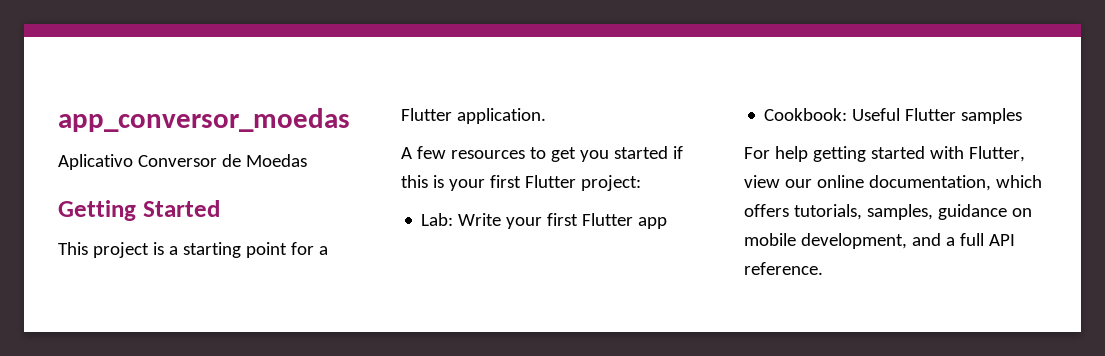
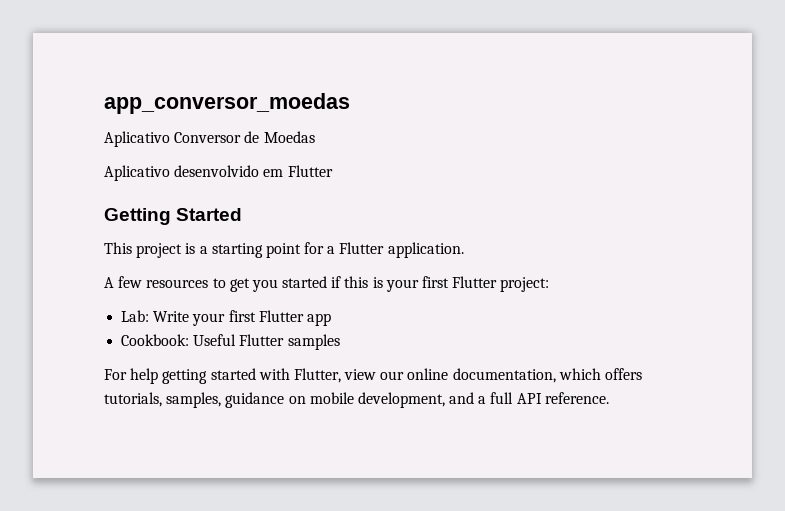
+ Aplicativo desenvolvido em Flutter

